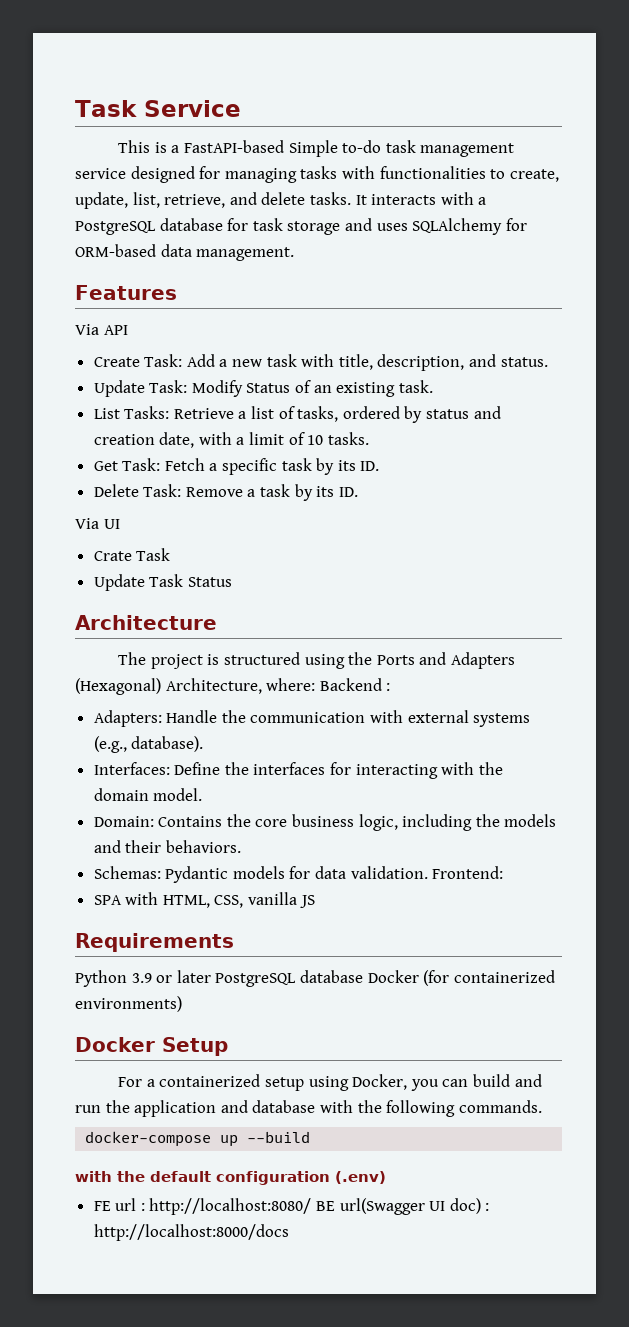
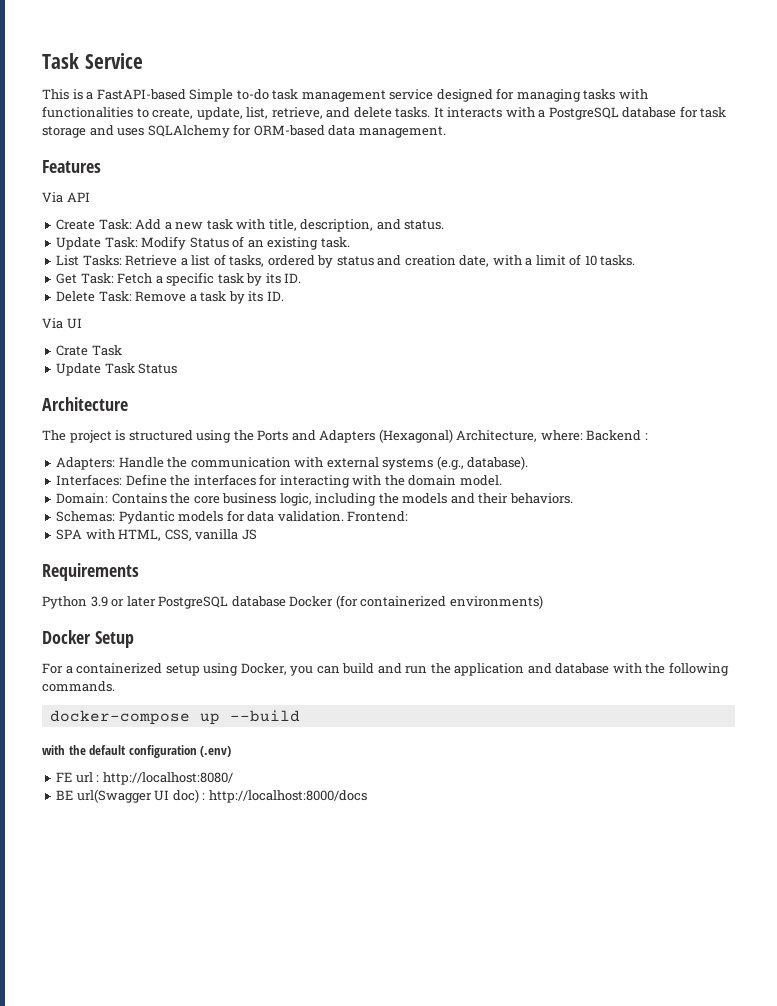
- FE url : http://localhost:8080/ BE url(Swagger UI doc) : http://localhost:8000/docs
+ FE url : http://localhost:8080/
+ BE url(Swagger UI doc) : http://localhost:8000/docs

